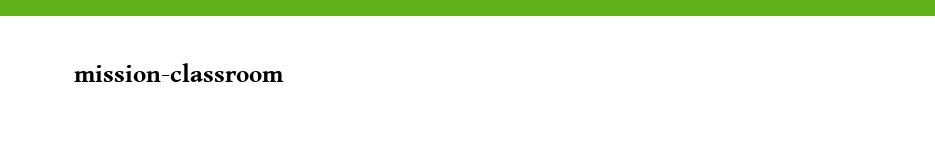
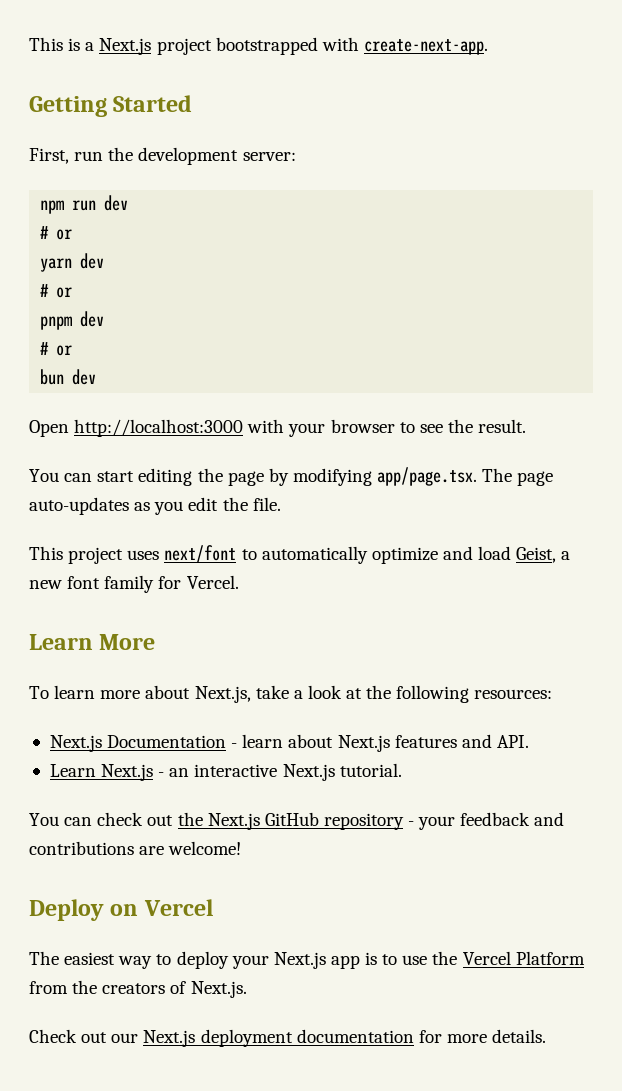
- mission-classroom
+ This is a Next.js project bootstrapped with create-next-app.
+ Getting Started
+ First, run the development server:
+ npm run dev
+ # or
+ yarn dev
+ # or
+ pnpm dev
+ # or
+ bun dev
+ Open http://localhost:3000 with your browser to see the result.
+ You can start editing the page by modifying app/page.tsx. The page auto-updates as you edit the file.
+ This project uses next/font to automatically optimize and load Geist, a new font family for Vercel.
+ Learn More
+ To learn more about Next.js, take a look at the following resources:
+ Next.js Documentation - learn about Next.js features and API.
+ Learn Next.js - an interactive Next.js tutorial.
+ You can check out the Next.js GitHub repository - your feedback and contributions are welcome!
+ Deploy on Vercel
+ The easiest way to deploy your Next.js app is to use the Vercel Platform from the creators of Next.js.
+ Check out our Next.js deployment documentation for more details.

